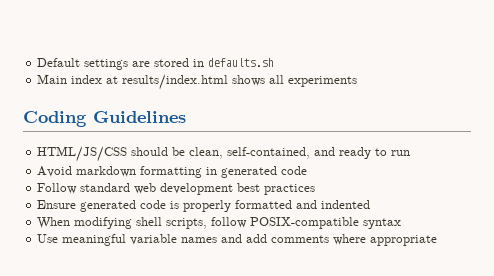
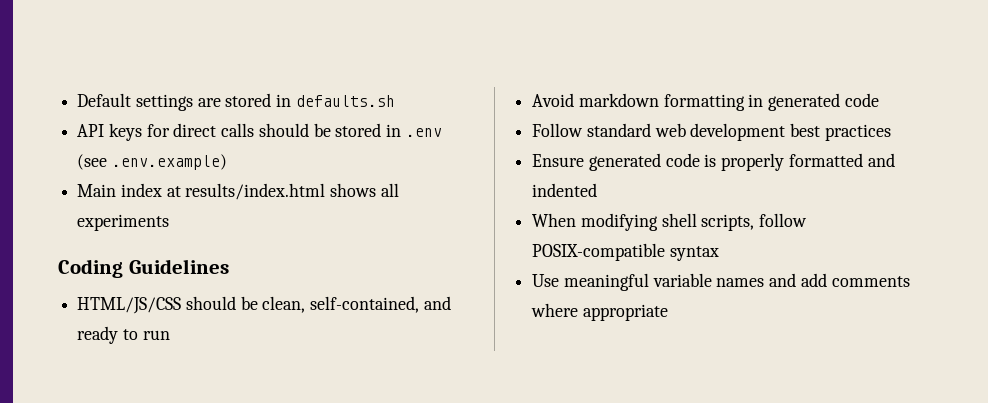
+ API keys for direct calls should be stored in .env (see .env.example)

